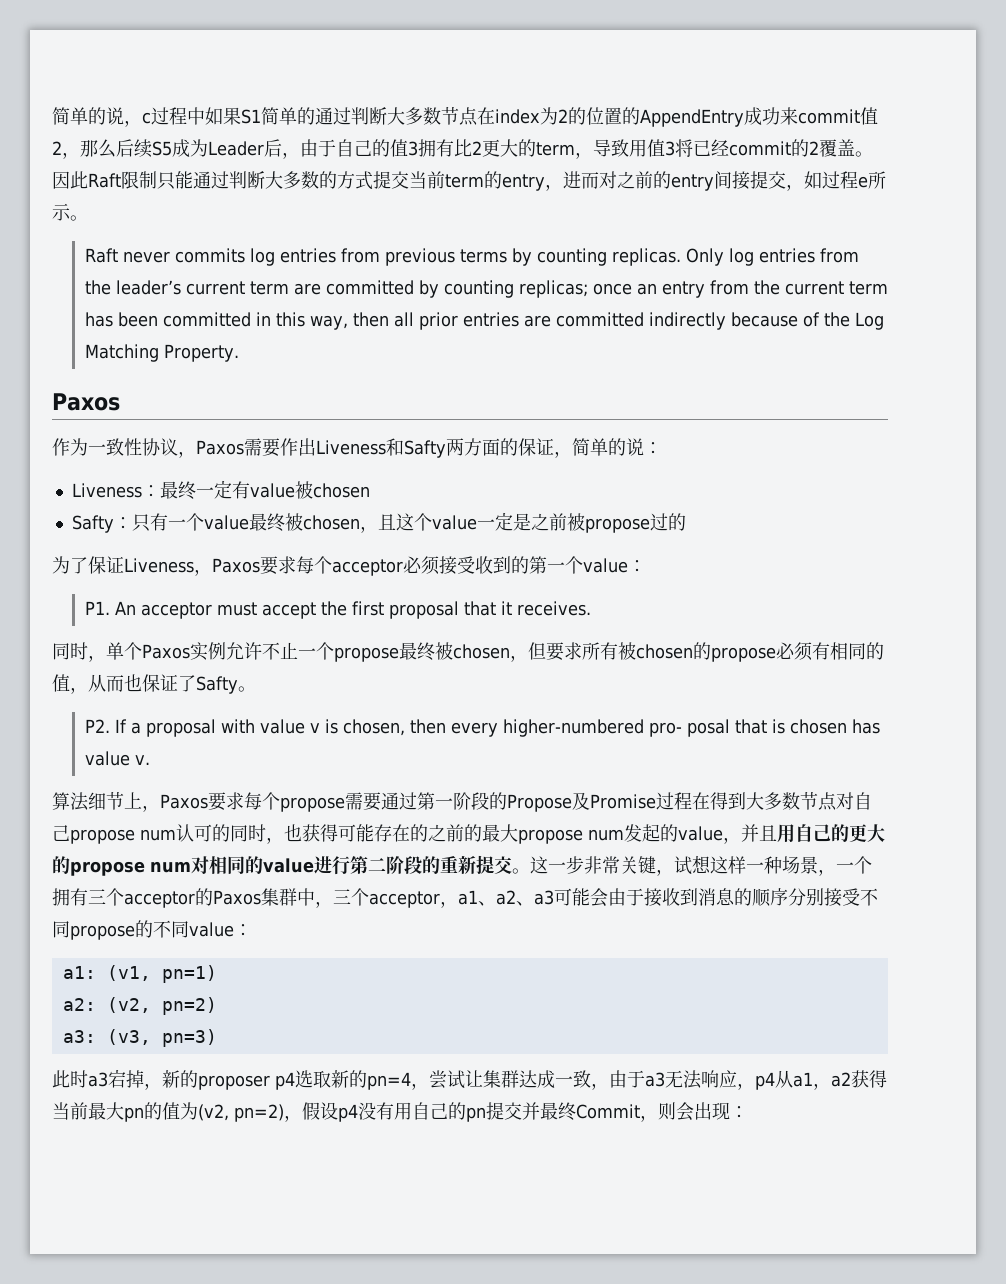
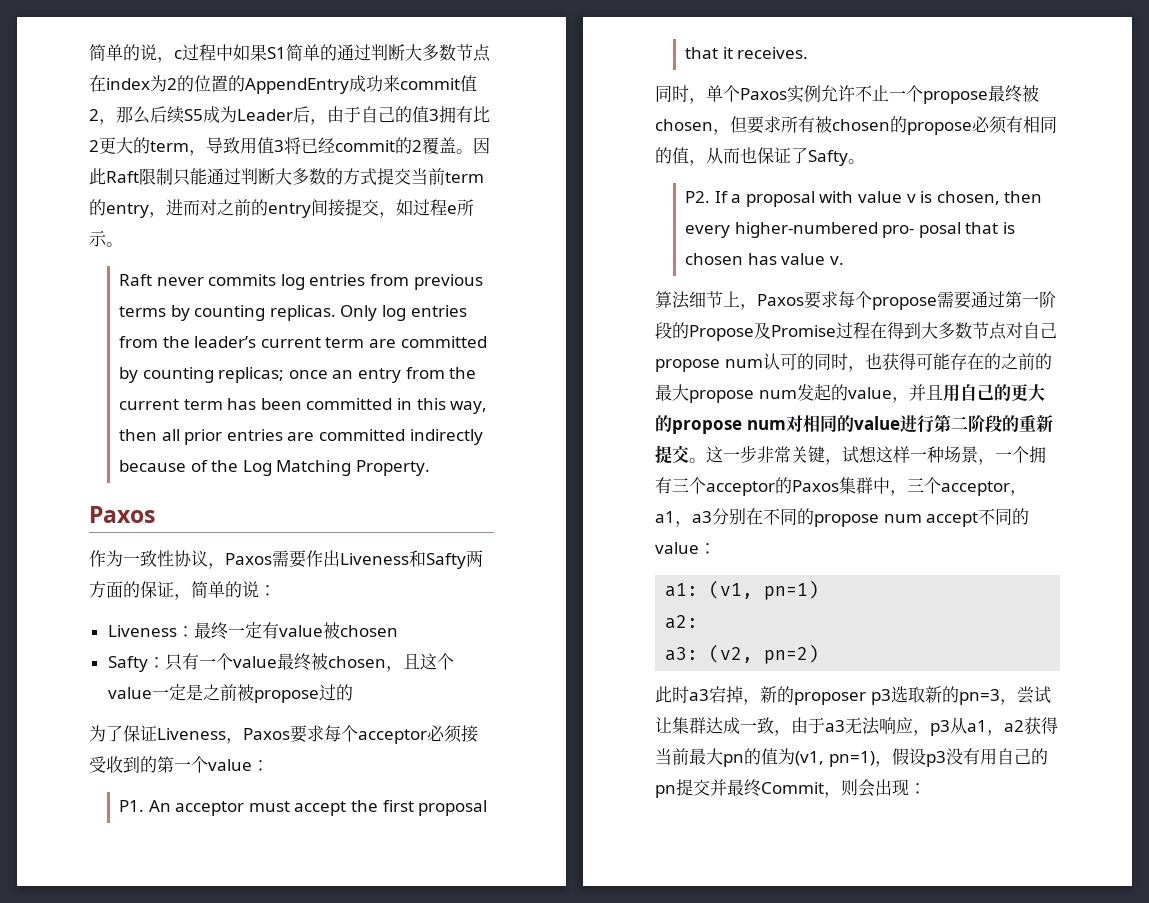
- 这一步非常关键，试想这样一种场景，一个拥有三个acceptor的Paxos集群中，三个acceptor，a1、a2、a3可能会由于接收到消息的顺序分别接受不同propose的不同value：
+ 这一步非常关键，试想这样一种场景，一个拥有三个acceptor的Paxos集群中，三个acceptor，a1，a3分别在不同的propose num accept不同的value：
- a2: (v2, pn=2)
- a3: (v3, pn=3)
+ a2:
+ a3: (v2, pn=2)
- 此时a3宕掉，新的proposer p4选取新的pn=4，尝试让集群达成一致，由于a3无法响应，p4从a1，a2获得当前最大pn的值为(v2, pn=2)，假设p4没有用自己的pn提交并最终Commit，则会出现：
+ 此时a3宕掉，新的proposer p3选取新的pn=3，尝试让集群达成一致，由于a3无法响应，p3从a1，a2获得当前最大pn的值为(v1, pn=1)，假设p3没有用自己的pn提交并最终Commit，则会出现：

